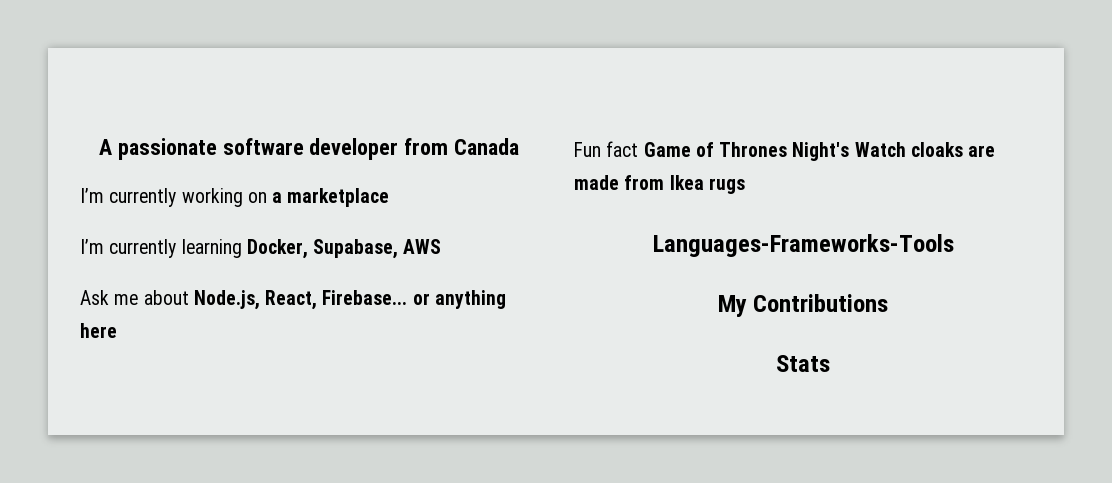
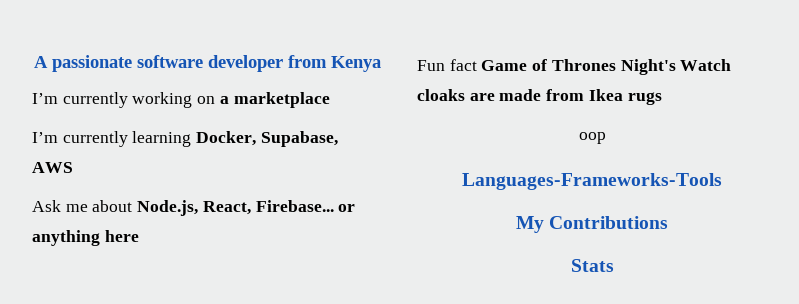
- A passionate software developer from Canada
+ A passionate software developer from Kenya
+ oop

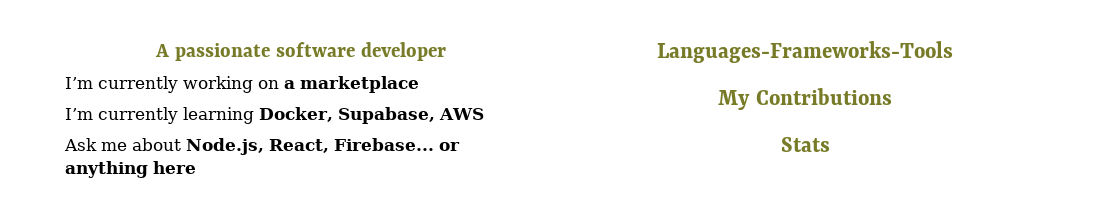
- A passionate software developer from Kenya
+ A passionate software developer
- Fun fact Game of Thrones Night's Watch cloaks are made from Ikea rugs
- oop

